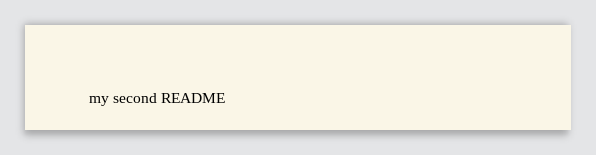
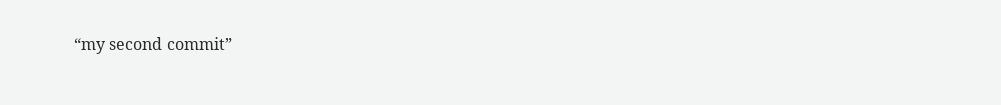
- my second README
+ “my second commit”

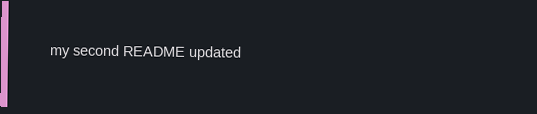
- “my second commit”
+ my second README updated

